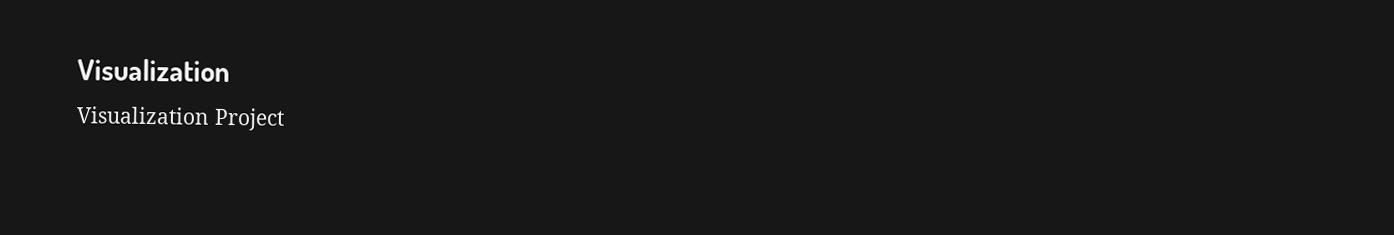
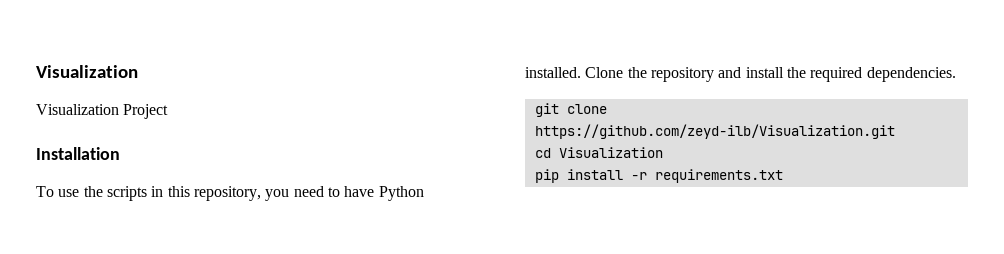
+ Installation
+ To use the scripts in this repository, you need to have Python installed. Clone the repository and install the required dependencies.
+ git clone https://github.com/zeyd-ilb/Visualization.git
+ cd Visualization
+ pip install -r requirements.txt

